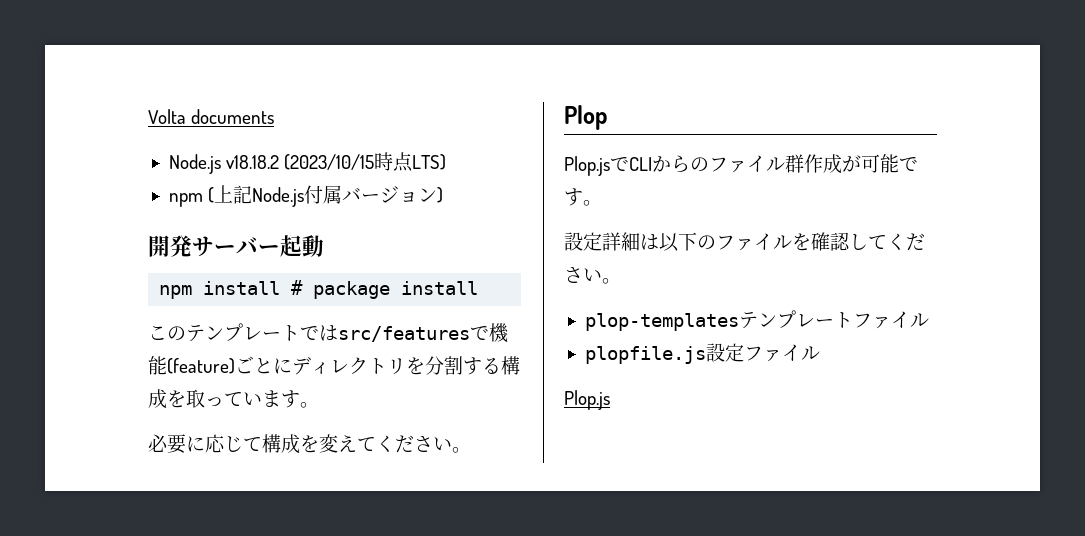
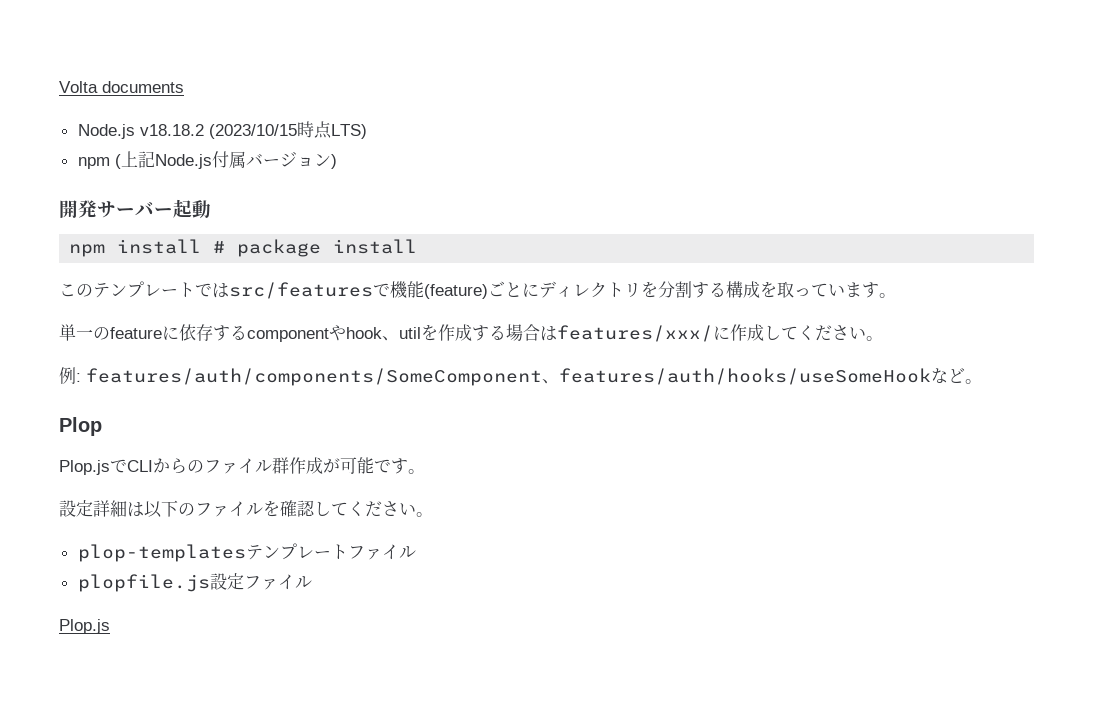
- 必要に応じて構成を変えてください。
+ 単一のfeatureに依存するcomponentやhook、utilを作成する場合はfeatures/xxx/に作成してください。
+ 例: features/auth/components/SomeComponent、features/auth/hooks/useSomeHookなど。

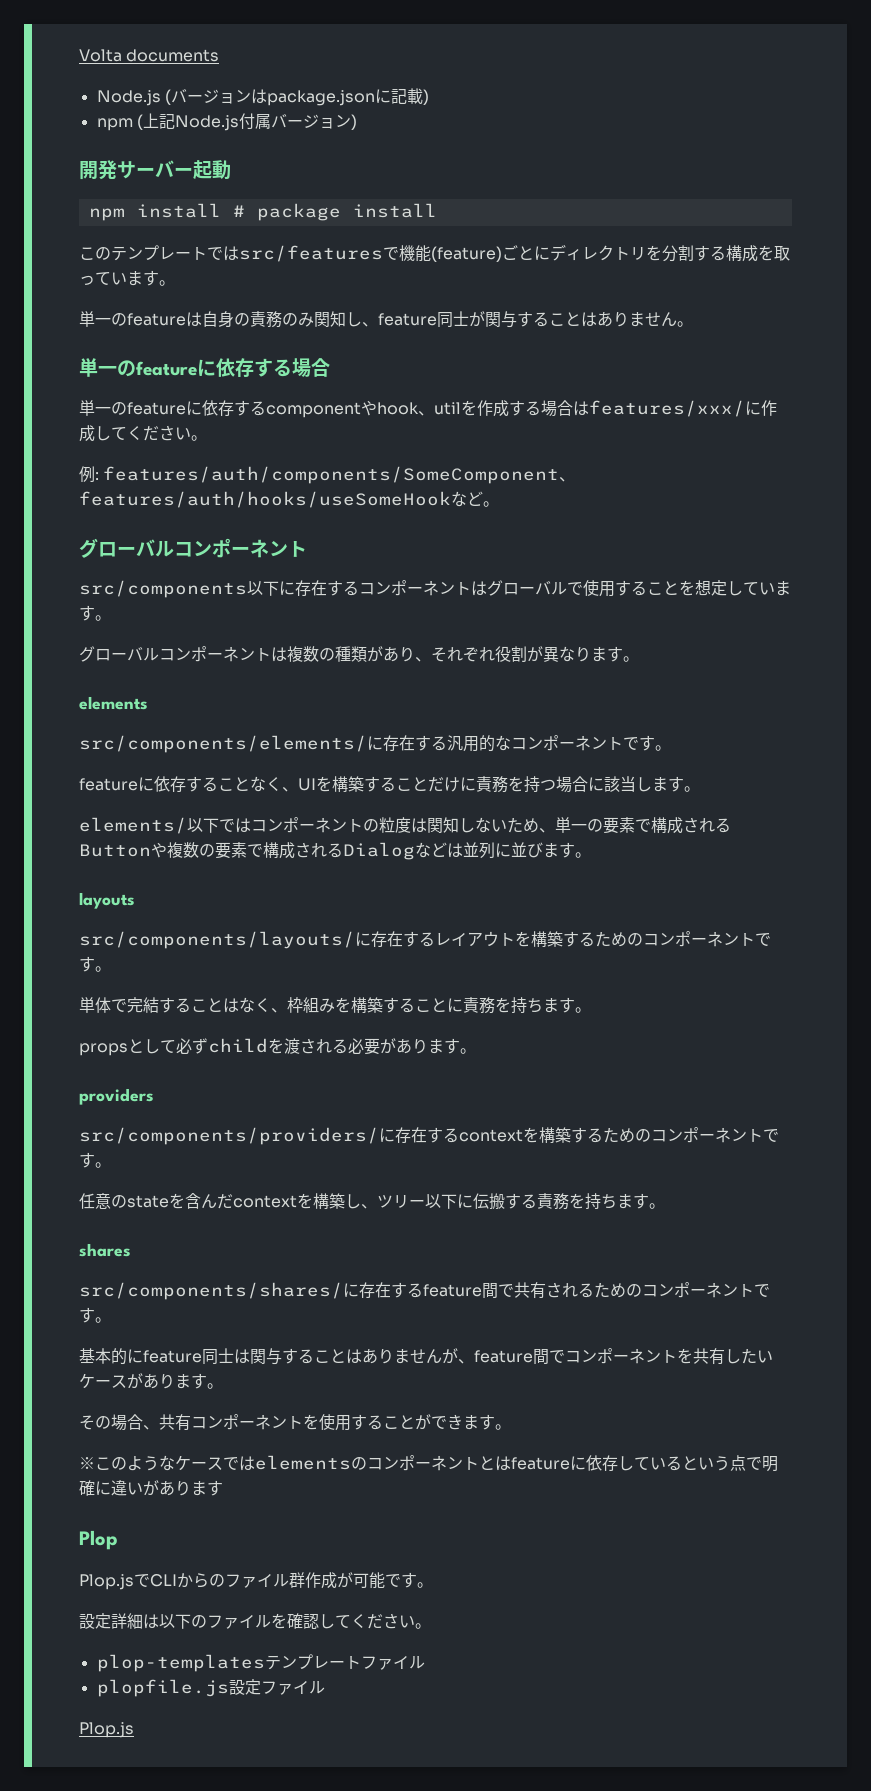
- Node.js v18.18.2 (2023/10/15時点LTS)
+ Node.js (バージョンはpackage.jsonに記載)
+ 単一のfeatureは自身の責務のみ関知し、feature同士が関与することはありません。
+ 単一のfeatureに依存する場合
  例: features/auth/components/SomeComponent、features/auth/hooks/useSomeHookなど。
+ グローバルコンポーネント
+ src/components以下に存在するコンポーネントはグローバルで使用することを想定しています。
+ グローバルコンポーネントは複数の種類があり、それぞれ役割が異なります。
+ elements
+ src/components/elements/に存在する汎用的なコンポーネントです。
+ featureに依存することなく、UIを構築することだけに責務を持つ場合に該当します。
+ elements/以下ではコンポーネントの粒度は関知しないため、単一の要素で構成されるButtonや複数の要素で構成されるDialogなどは並列に並びます。
+ layouts
+ src/components/layouts/に存在するレイアウトを構築するためのコンポーネントです。
+ 単体で完結することはなく、枠組みを構築することに責務を持ちます。
+ propsとして必ずchildを渡される必要があります。
+ providers
+ src/components/providers/に存在するcontextを構築するためのコンポーネントです。
+ 任意のstateを含んだcontextを構築し、ツリー以下に伝搬する責務を持ちます。
+ shares
+ src/components/shares/に存在するfeature間で共有されるためのコンポーネントです。
+ 基本的にfeature同士は関与することはありませんが、feature間でコンポーネントを共有したいケースがあります。
+ その場合、共有コンポーネントを使用することができます。
+ ※このようなケースではelementsのコンポーネントとはfeatureに依存しているという点で明確に違いがあります

